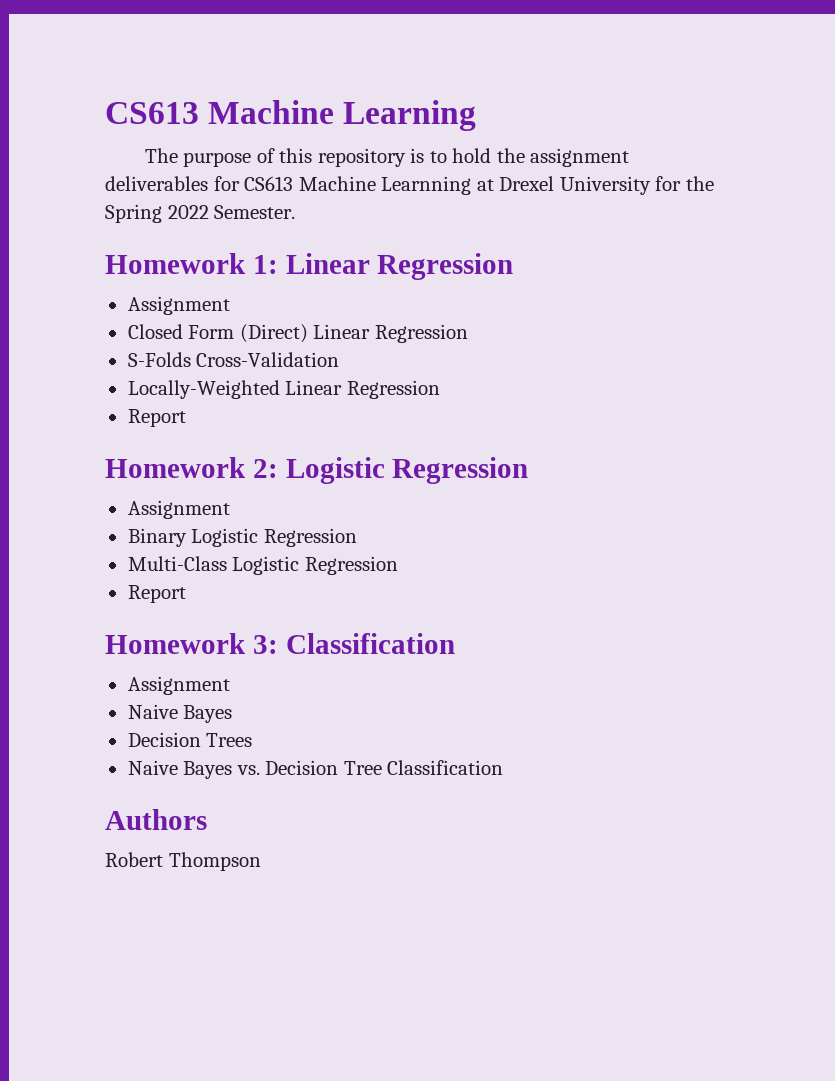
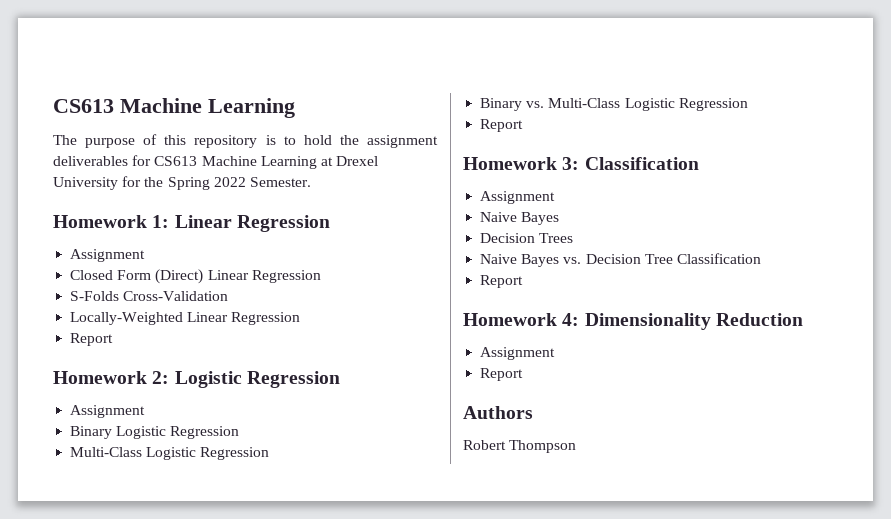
- The purpose of this repository is to hold the assignment deliverables for CS613 Machine Learnning at Drexel University for the Spring 2022 Semester.
+ The purpose of this repository is to hold the assignment deliverables for CS613 Machine Learning at Drexel University for the Spring 2022 Semester.
+ Binary vs. Multi-Class Logistic Regression
  Naive Bayes vs. Decision Tree Classification
+ Report
+ Homework 4: Dimensionality Reduction
+ Assignment
+ Report

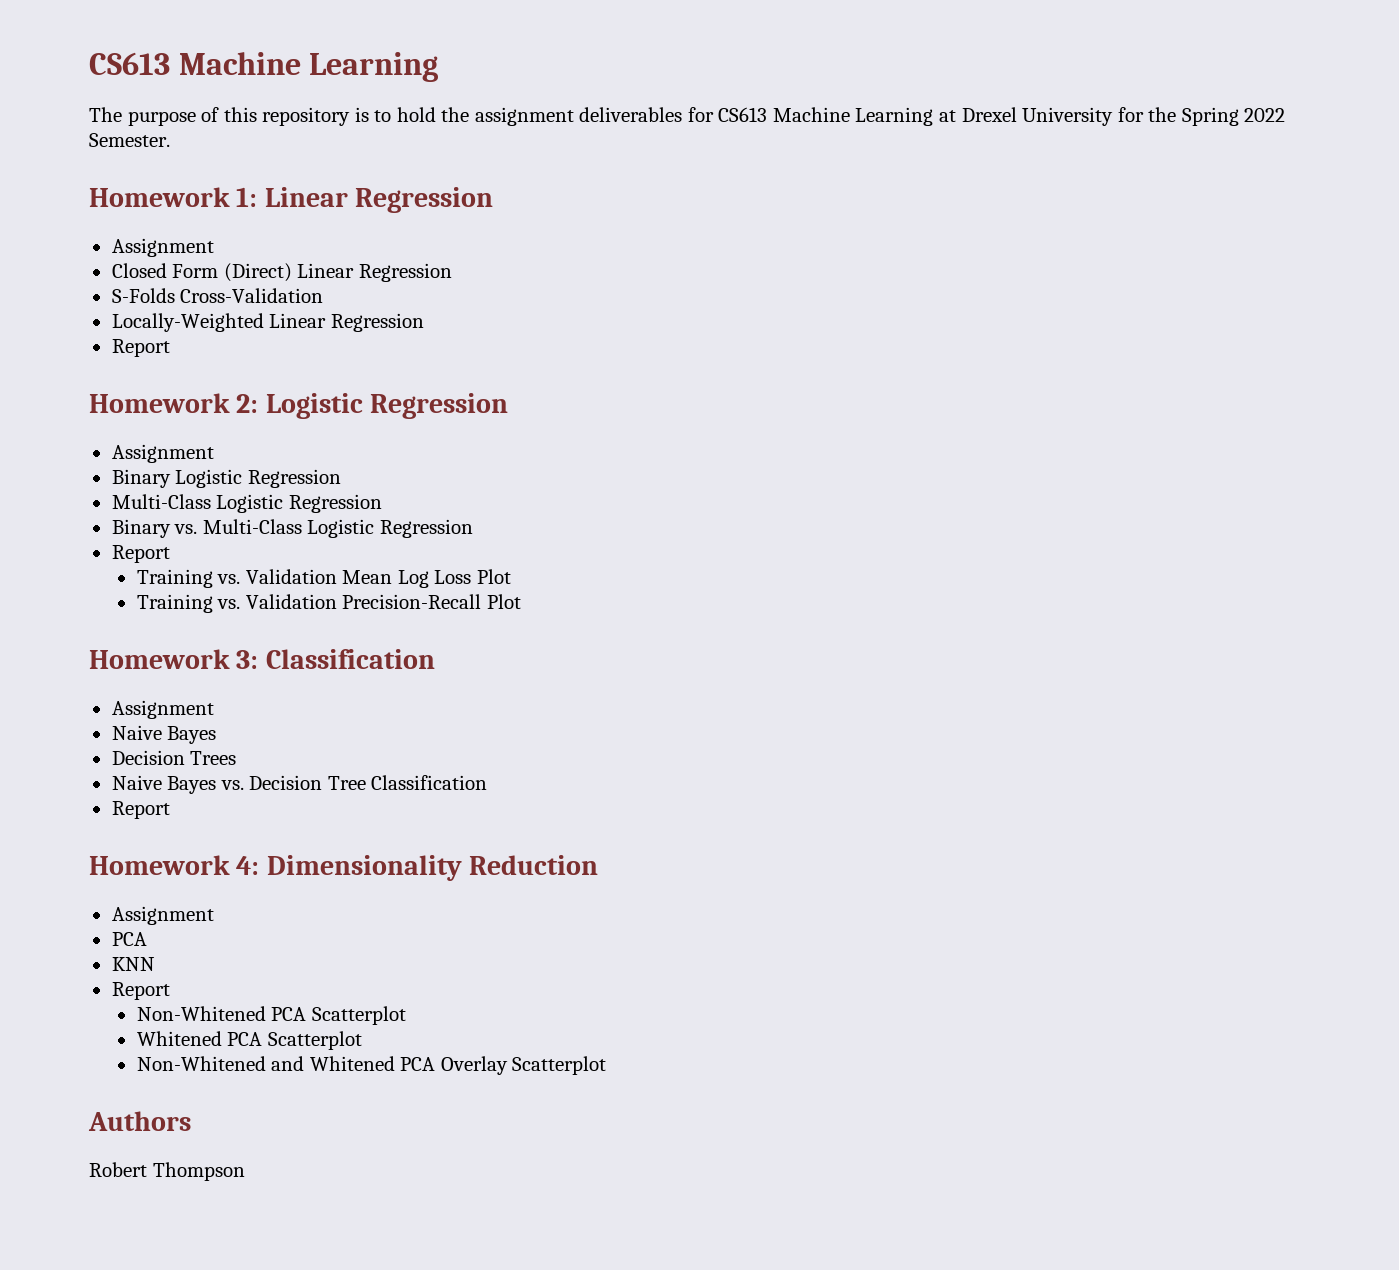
+ Training vs. Validation Mean Log Loss Plot
+ Training vs. Validation Precision-Recall Plot
  Homework 4: Dimensionality Reduction
  Assignment
+ PCA
+ KNN
  Report
+ Non-Whitened PCA Scatterplot
+ Whitened PCA Scatterplot
+ Non-Whitened and Whitened PCA Overlay Scatterplot

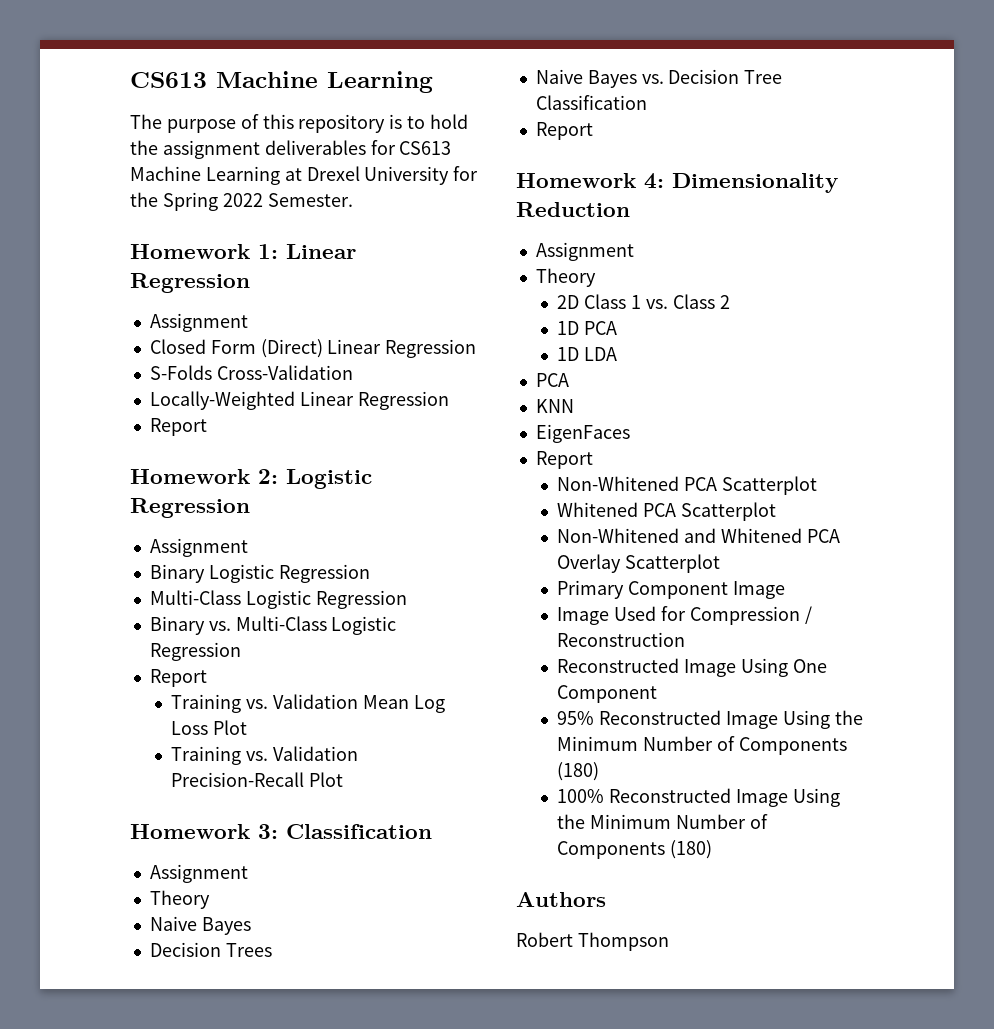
  Homework 3: Classification
  Assignment
+ Theory
  Homework 4: Dimensionality Reduction
  Assignment
+ Theory
+ 2D Class 1 vs. Class 2
+ 1D PCA
+ 1D LDA
+ EigenFaces
+ Primary Component Image
+ Image Used for Compression / Reconstruction
+ Reconstructed Image Using One Component
+ 95% Reconstructed Image Using the Minimum Number of Components (180)
+ 100% Reconstructed Image Using the Minimum Number of Components (180)

